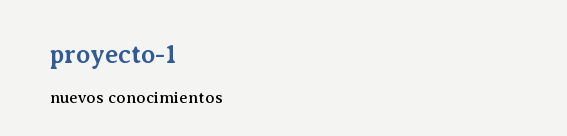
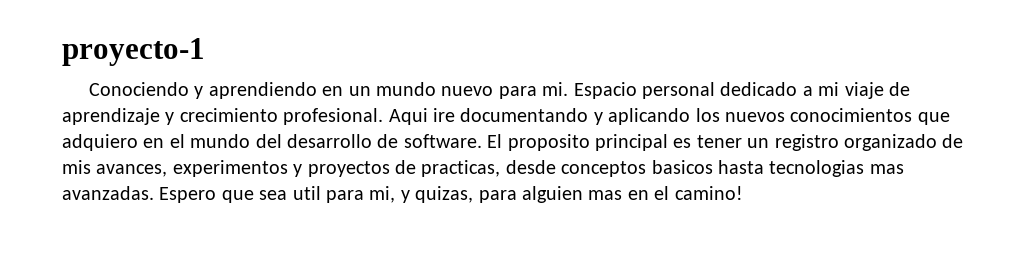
- nuevos conocimientos
+ Conociendo y aprendiendo en un mundo nuevo para mi. Espacio personal dedicado a mi viaje de aprendizaje y crecimiento profesional. Aqui ire documentando y aplicando los nuevos conocimientos que adquiero en el mundo del desarrollo de software. El proposito principal es tener un registro organizado de mis avances, experimentos y proyectos de practicas, desde conceptos basicos hasta tecnologias mas avanzadas. Espero que sea util para mi, y quizas, para alguien mas en el camino!

